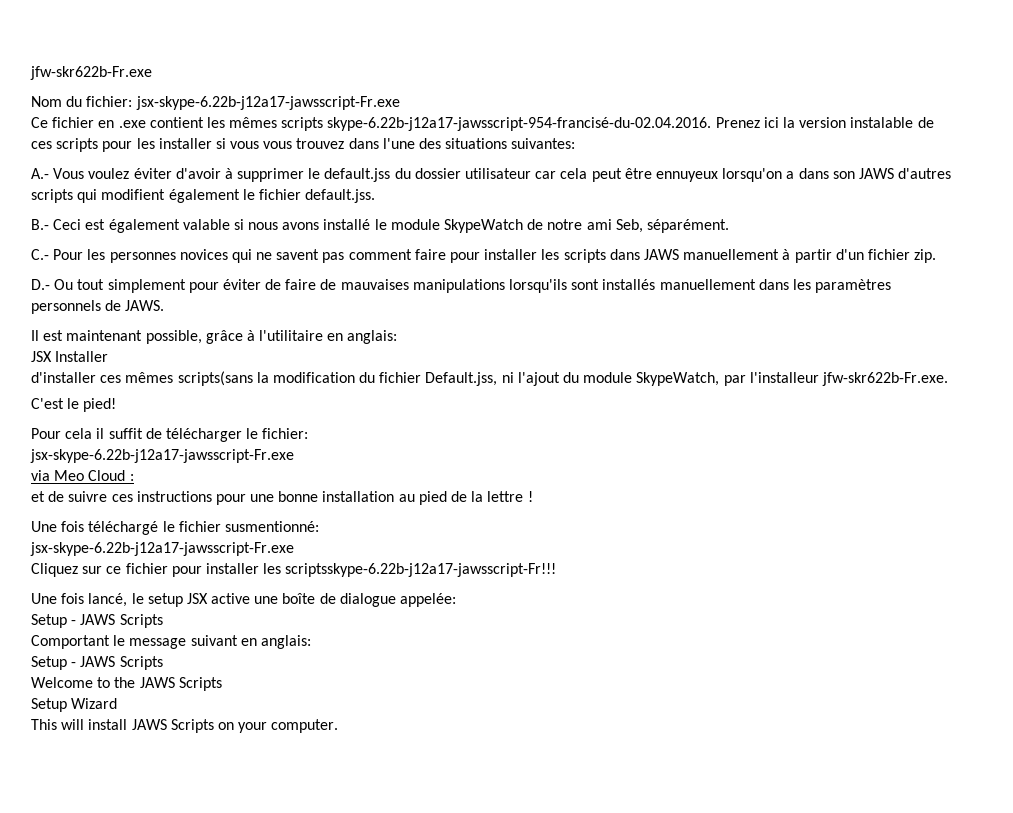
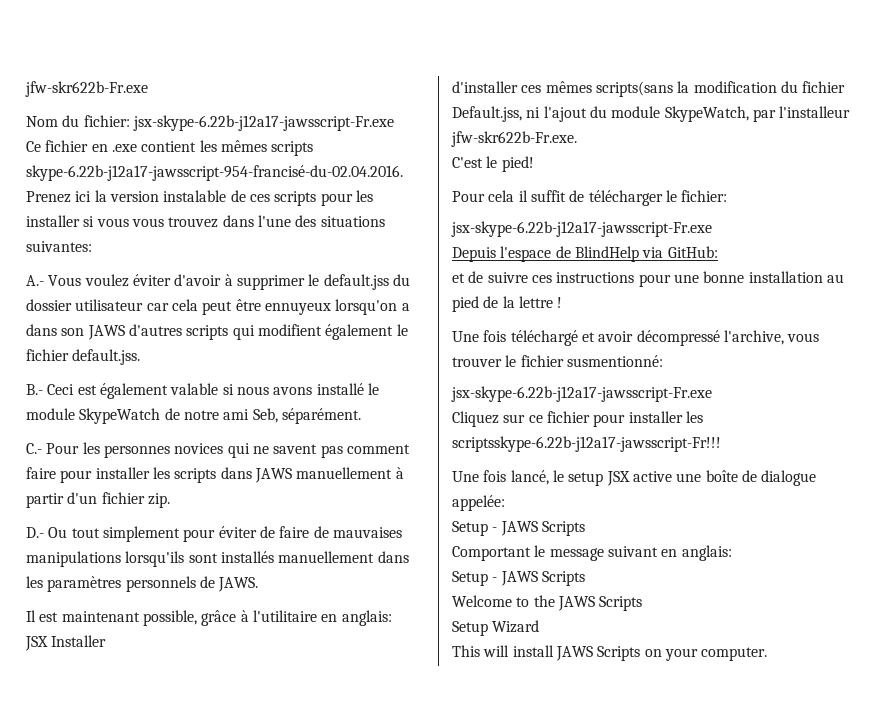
- via Meo Cloud :
+ Depuis l'espace de BlindHelp via GitHub:
- Une fois téléchargé le fichier susmentionné:
+ Une fois téléchargé et avoir décompressé l'archive, vous trouver le fichier susmentionné:

